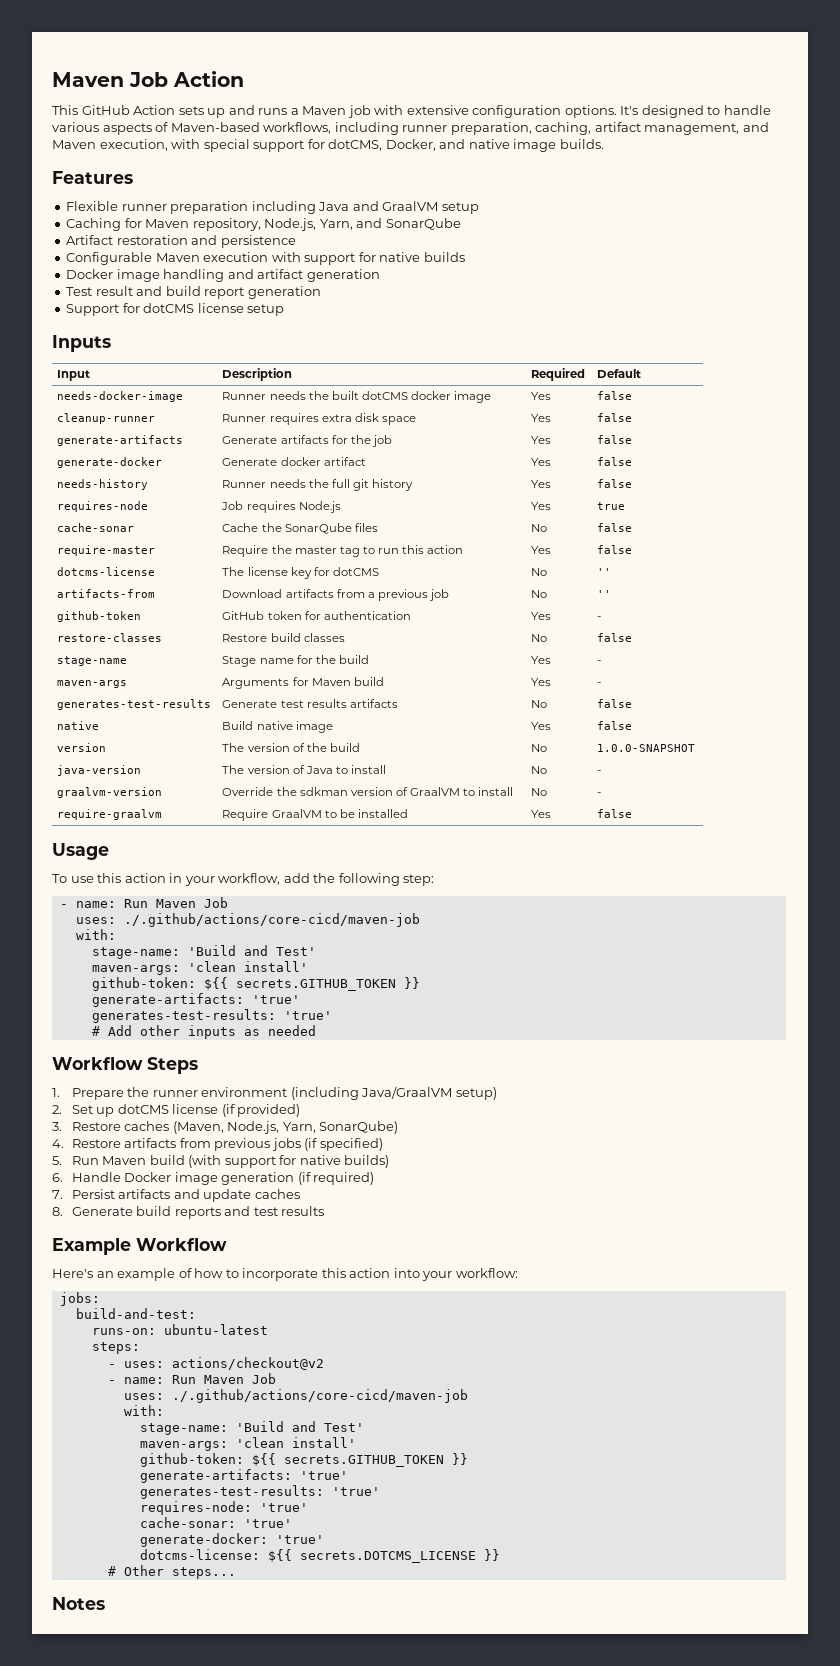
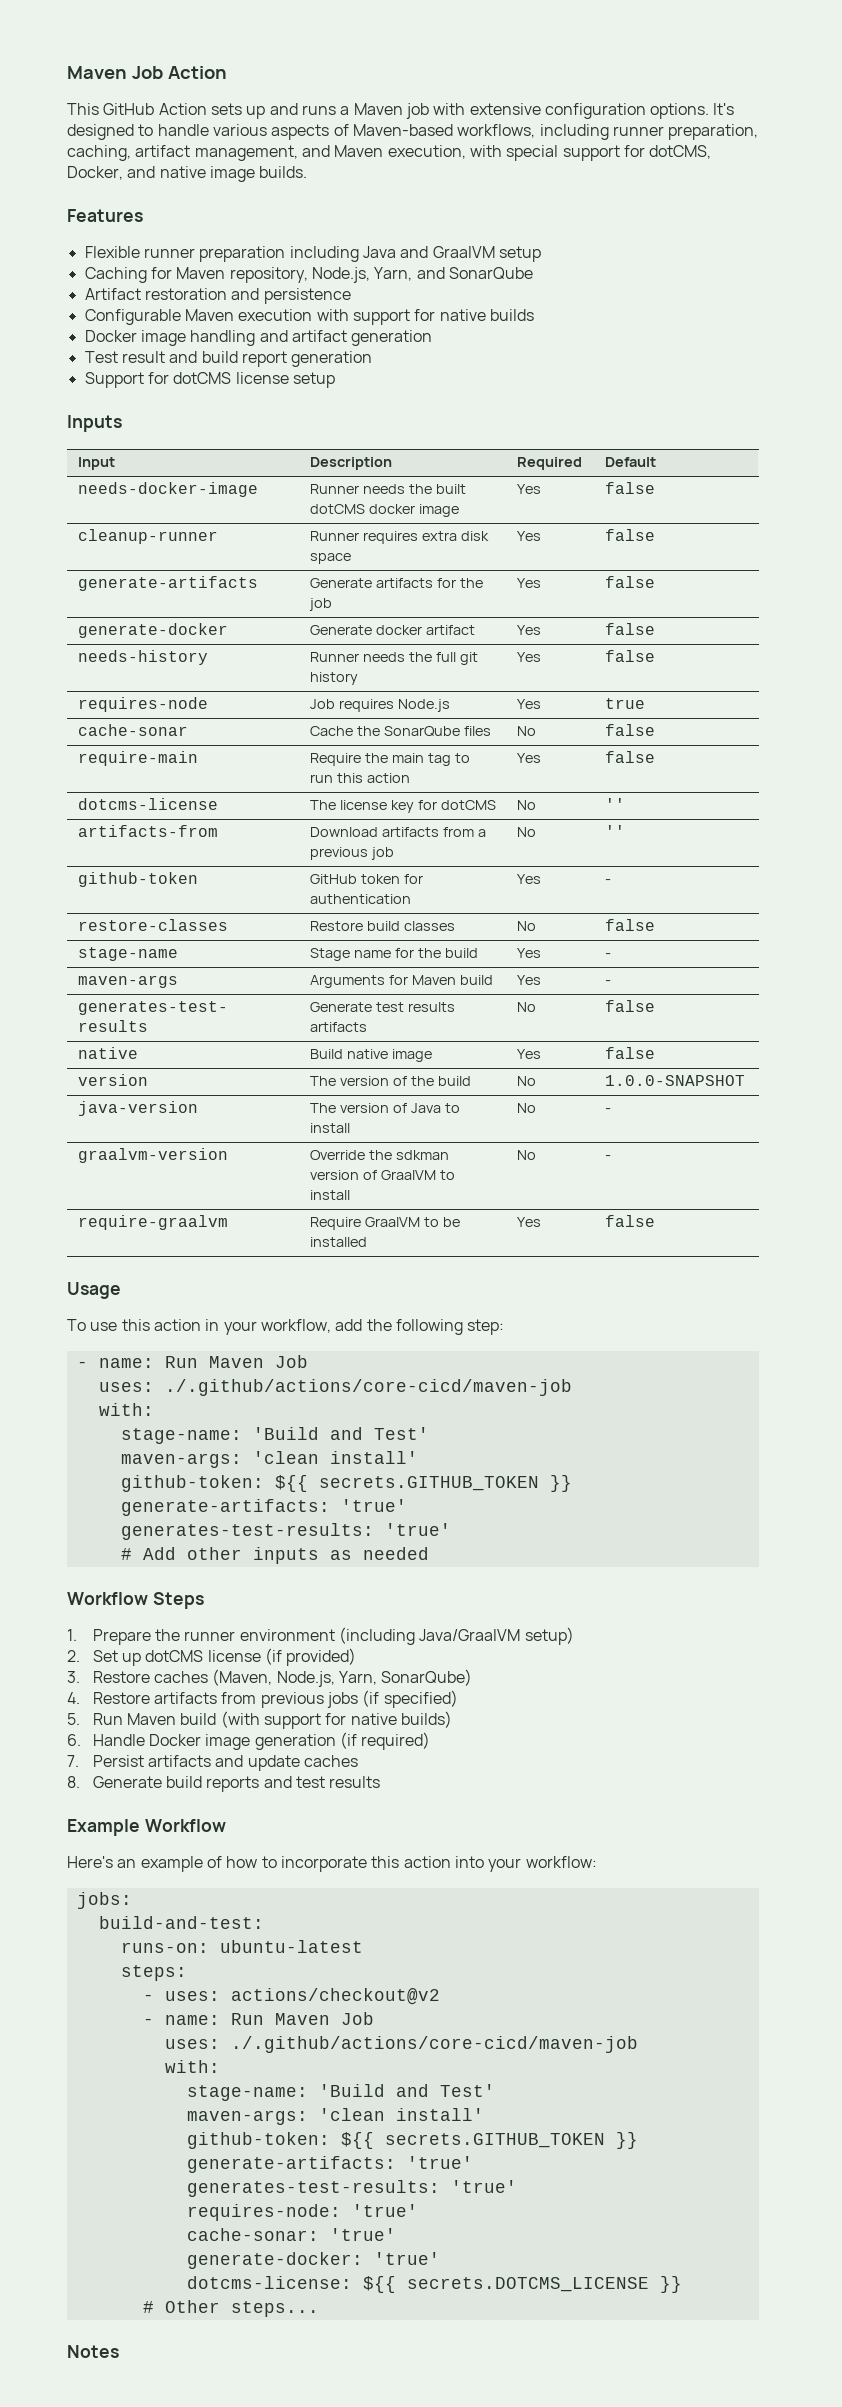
- require-master | Require the master tag to run this action | Yes | false
+ require-main | Require the main tag to run this action | Yes | false

